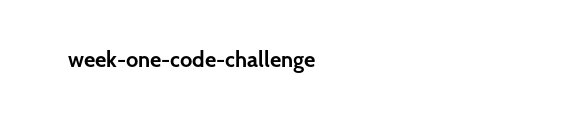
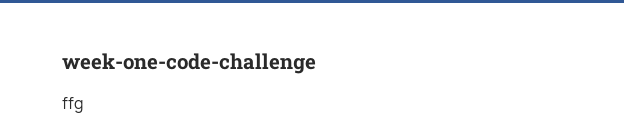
+ ffg

